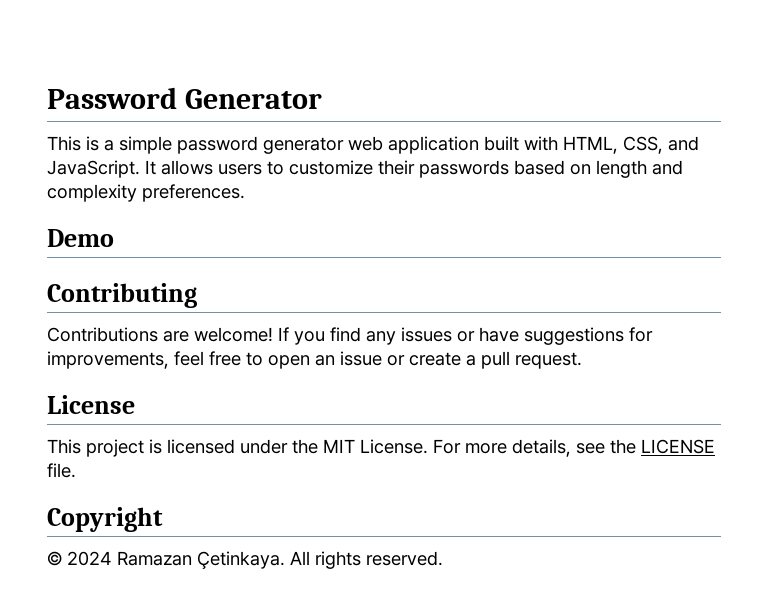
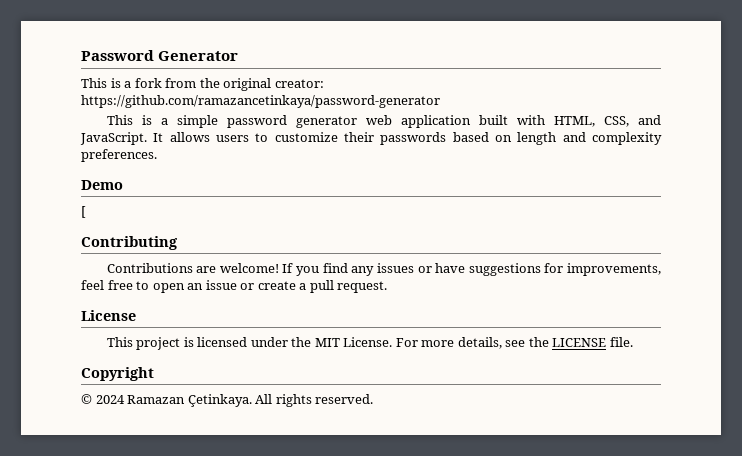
+ This is a fork from the original creator: https://github.com/ramazancetinkaya/password-generator
+ [

